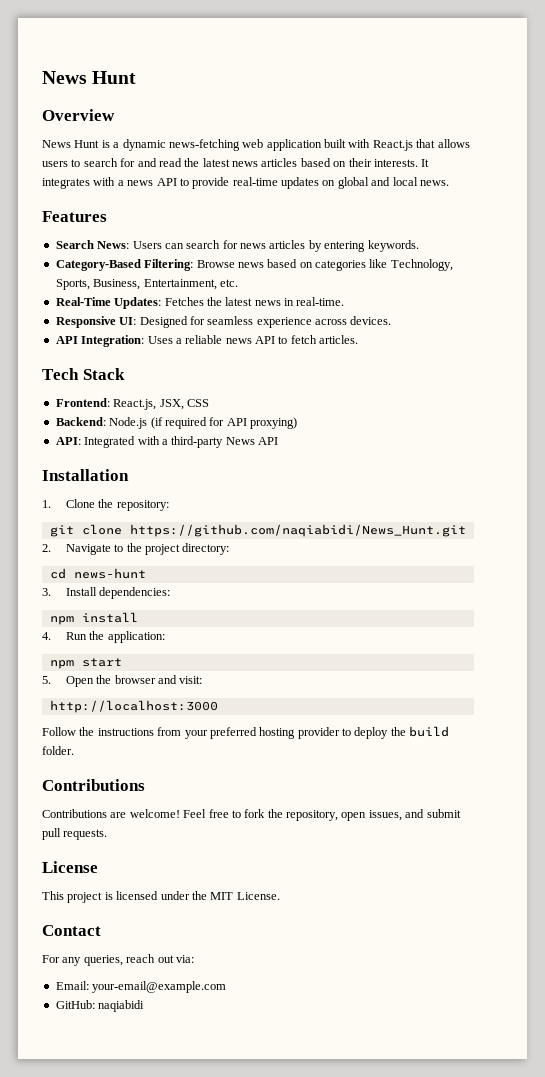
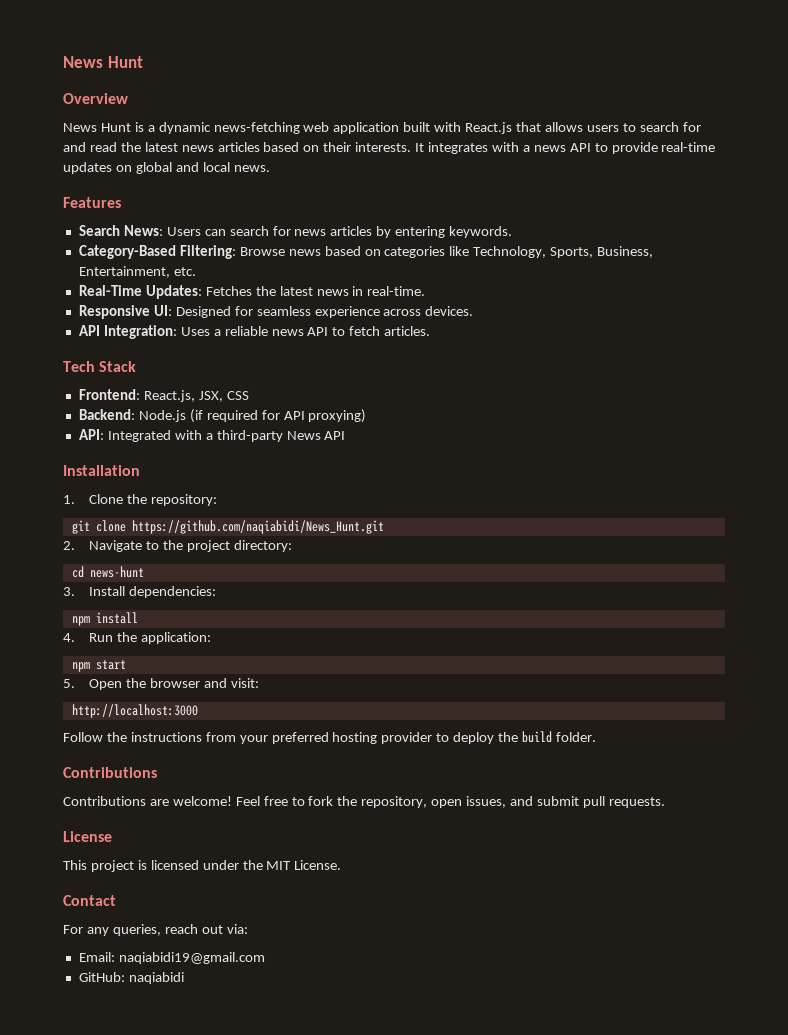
- Email: your-email@example.com
+ Email: naqiabidi19@gmail.com

